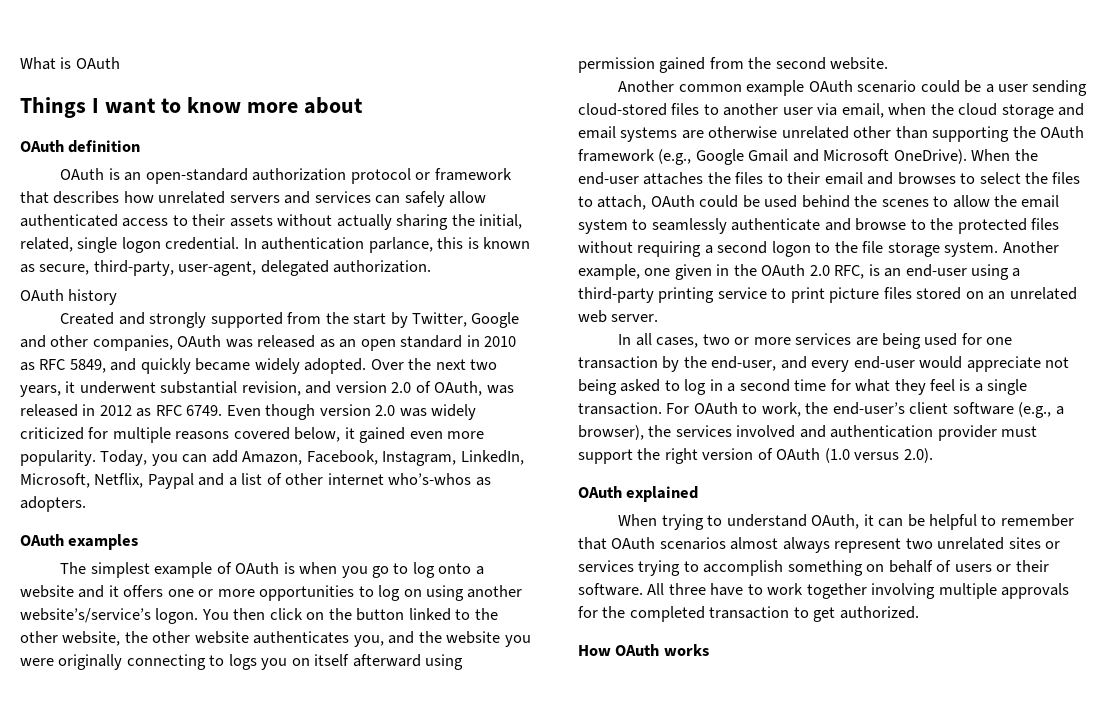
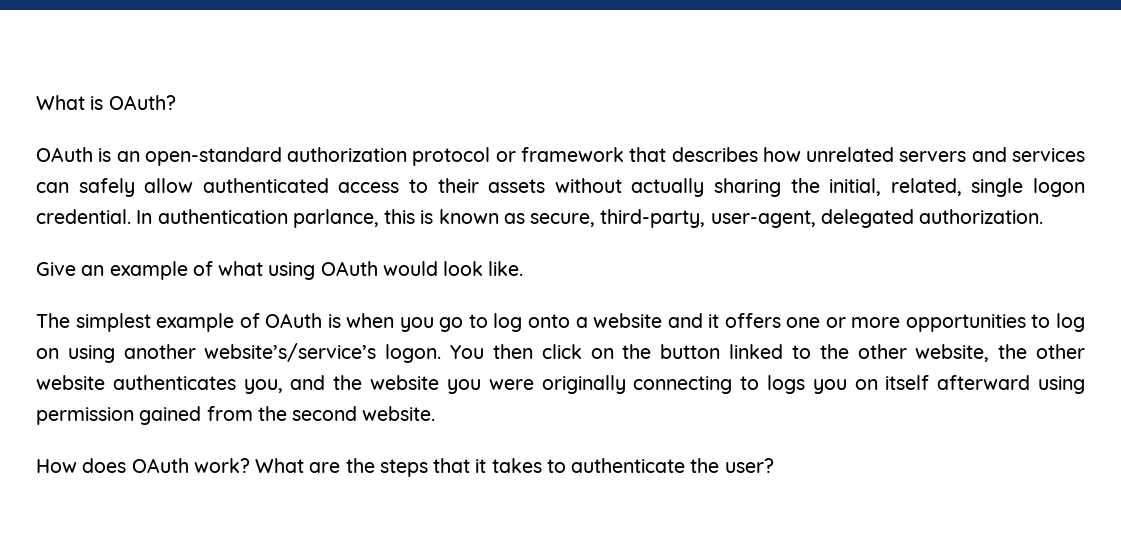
- What is OAuth
- Things I want to know more about
- OAuth definition
+ What is OAuth?
- OAuth history
- Created and strongly supported from the start by Twitter, Google and other companies, OAuth was released as an open standard in 2010 as RFC 5849, and quickly became widely adopted. Over the next two years, it underwent substantial revision, and version 2.0 of OAuth, was released in 2012 as RFC 6749. Even though version 2.0 was widely criticized for multiple reasons covered below, it gained even more popularity. Today, you can add Amazon, Facebook, Instagram, LinkedIn, Microsoft, Netflix, Paypal and a list of other internet who’s-whos as adopters.
- OAuth examples
+ Give an example of what using OAuth would look like.
- Another common example OAuth scenario could be a user sending cloud-stored files to another user via email, when the cloud storage and email systems are otherwise unrelated other than supporting the OAuth framework (e.g., Google Gmail and Microsoft OneDrive). When the end-user attaches the files to their email and browses to select the files to attach, OAuth could be used behind the scenes to allow the email system to seamlessly authenticate and browse to the protected files without requiring a second logon to the file storage system. Another example, one given in the OAuth 2.0 RFC, is an end-user using a third-party printing service to print picture files stored on an unrelated web server.
- In all cases, two or more services are being used for one transaction by the end-user, and every end-user would appreciate not being asked to log in a second time for what they feel is a single transaction. For OAuth to work, the end-user’s client software (e.g., a browser), the services involved and authentication provider must support the right version of OAuth (1.0 versus 2.0).
- OAuth explained
- When trying to understand OAuth, it can be helpful to remember that OAuth scenarios almost always represent two unrelated sites or services trying to accomplish something on behalf of users or their software. All three have to work together involving multiple approvals for the completed transaction to get authorized.
- How OAuth works
+ How does OAuth work? What are the steps that it takes to authenticate the user?

